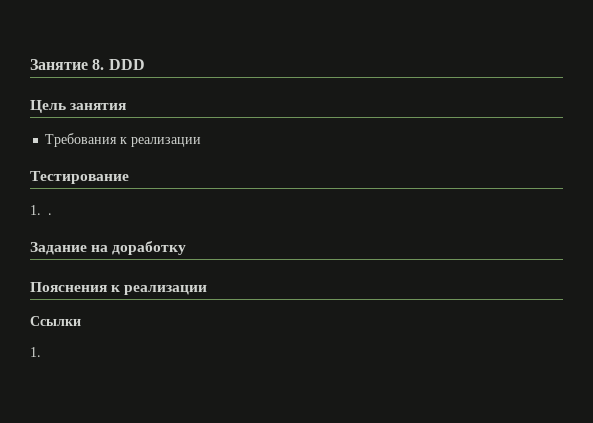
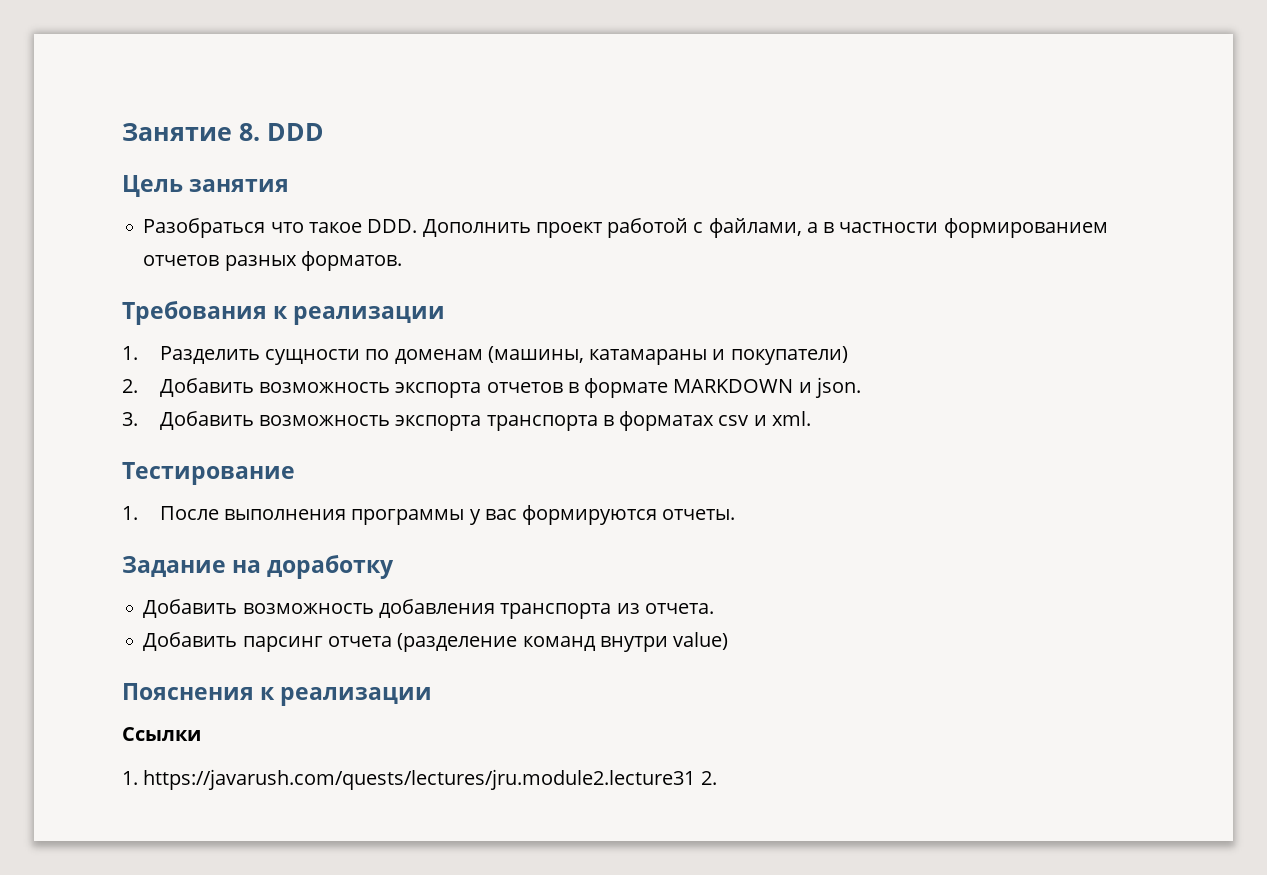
+ Разобраться что такое DDD. Дополнить проект работой с файлами, а в частности формированием отчетов разных форматов.
  Требования к реализации
+ 1. Разделить сущности по доменам (машины, катамараны и покупатели)
+ 2. Добавить возможность экспорта отчетов в формате MARKDOWN и json.
+ 3. Добавить возможность экспорта транспорта в форматах csv и xml.
  Тестирование
- 1. .
+ 1. После выполнения программы у вас формируются отчеты.
  Задание на доработку
+ Добавить возможность добавления транспорта из отчета.
+ Добавить парсинг отчета (разделение команд внутри value)
  Ссылки
- 1.
+ 1. https://javarush.com/quests/lectures/jru.module2.lecture31 2.

